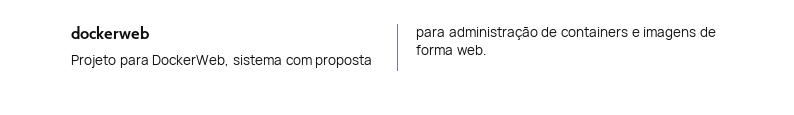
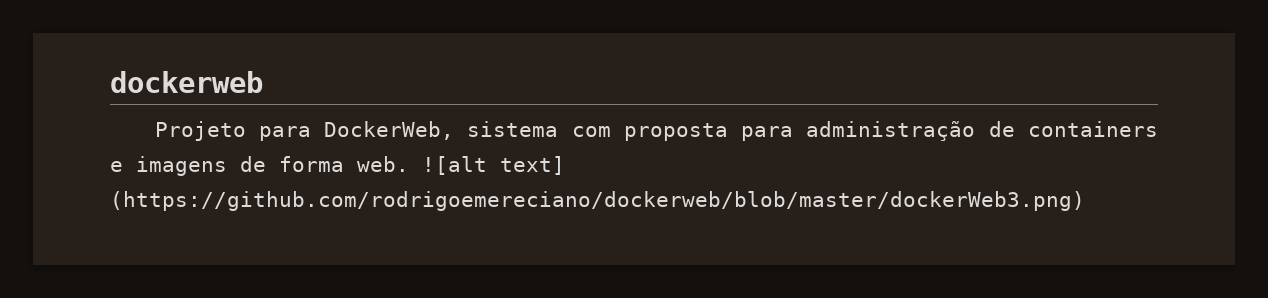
+ ![alt text] (https://github.com/rodrigoemereciano/dockerweb/blob/master/dockerWeb3.png)

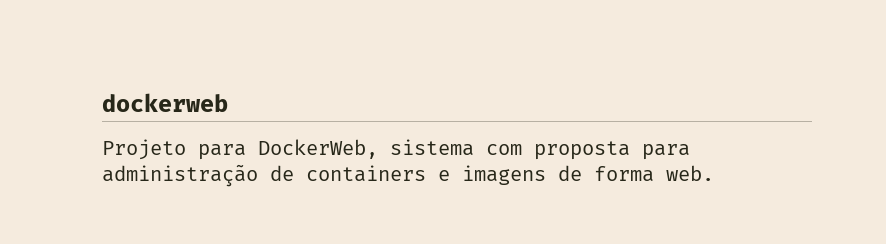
- ![alt text] (https://github.com/rodrigoemereciano/dockerweb/blob/master/dockerWeb3.png)

